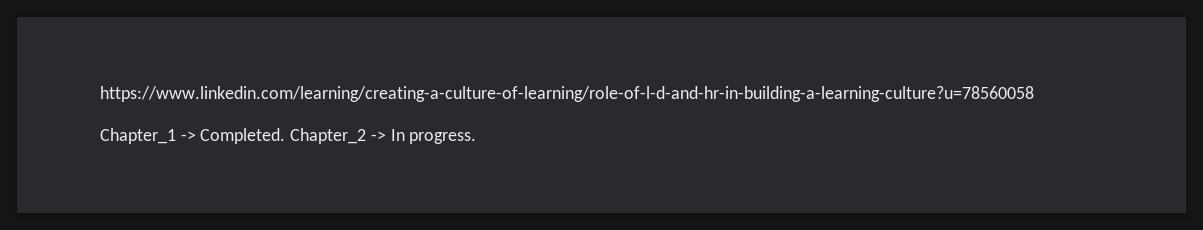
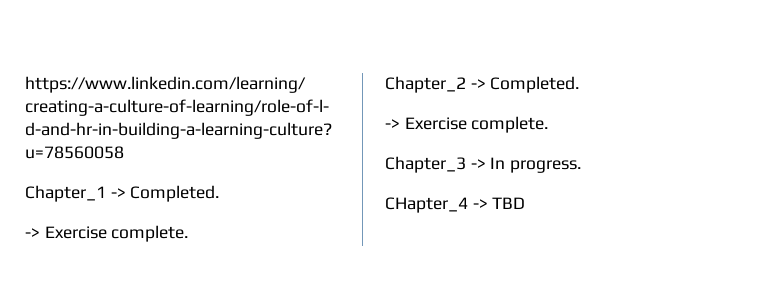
- Chapter_1 -> Completed. Chapter_2 -> In progress.
+ Chapter_1 -> Completed.
+ -> Exercise complete.
+ Chapter_2 -> Completed.
+ -> Exercise complete.
+ Chapter_3 -> In progress.
+ CHapter_4 -> TBD

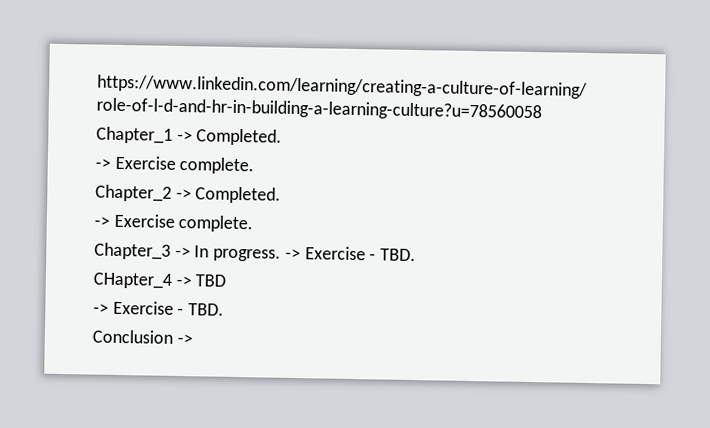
- Chapter_3 -> In progress.
+ Chapter_3 -> In progress. -> Exercise - TBD.
  CHapter_4 -> TBD
+ -> Exercise - TBD.
+ Conclusion ->

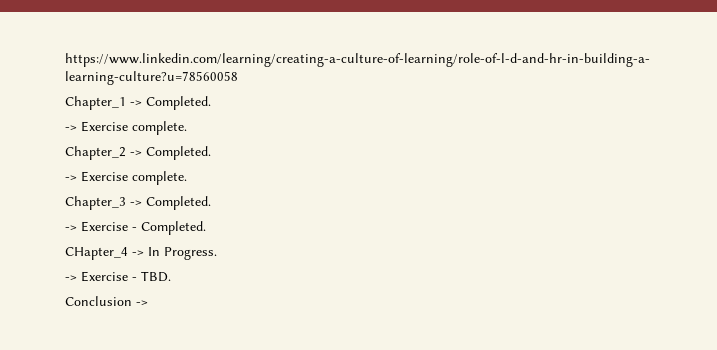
- Chapter_3 -> In progress. -> Exercise - TBD.
+ Chapter_3 -> Completed.
+ -> Exercise - Completed.
- CHapter_4 -> TBD
+ CHapter_4 -> In Progress.

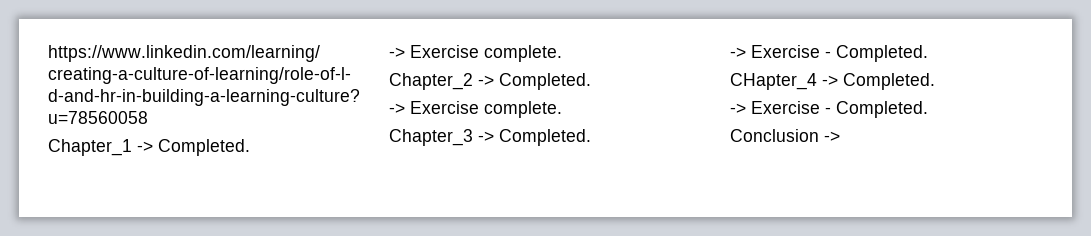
- CHapter_4 -> In Progress.
- -> Exercise - TBD.
+ CHapter_4 -> Completed.
+ -> Exercise - Completed.

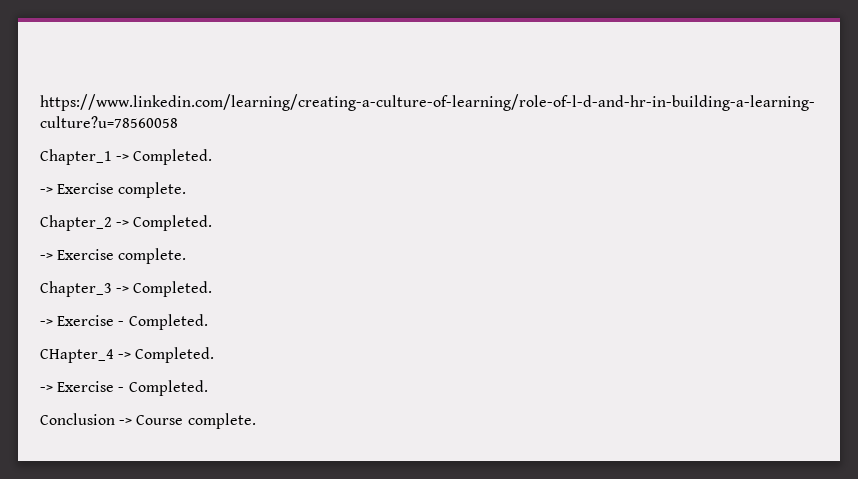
- Conclusion ->
+ Conclusion -> Course complete.

